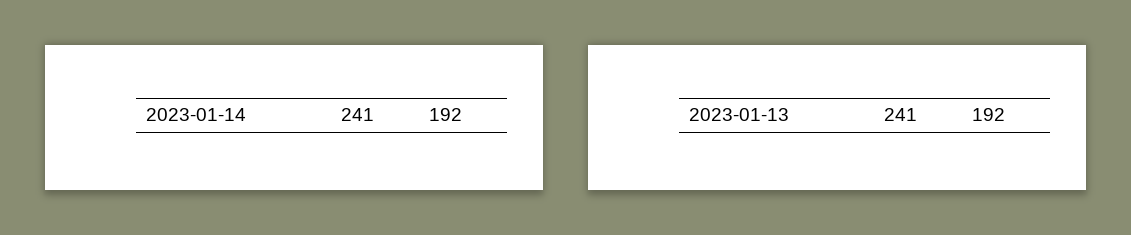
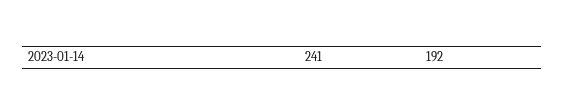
- 2023-01-13 | 241 | 192

